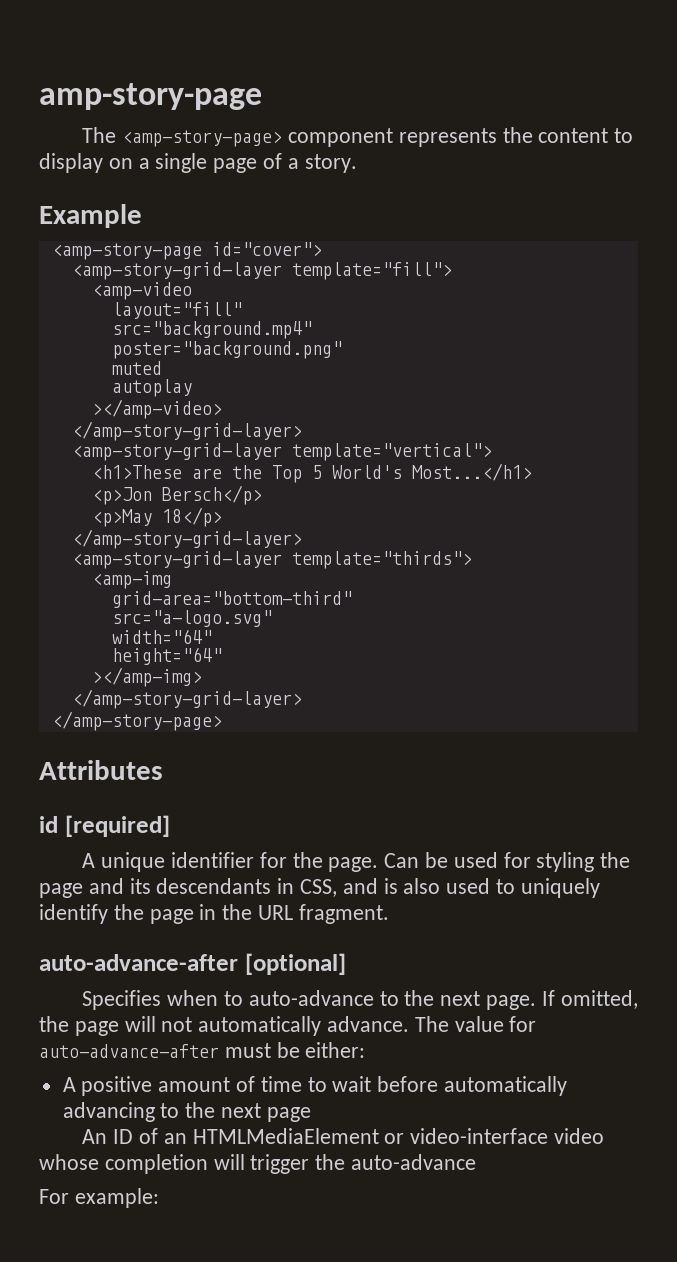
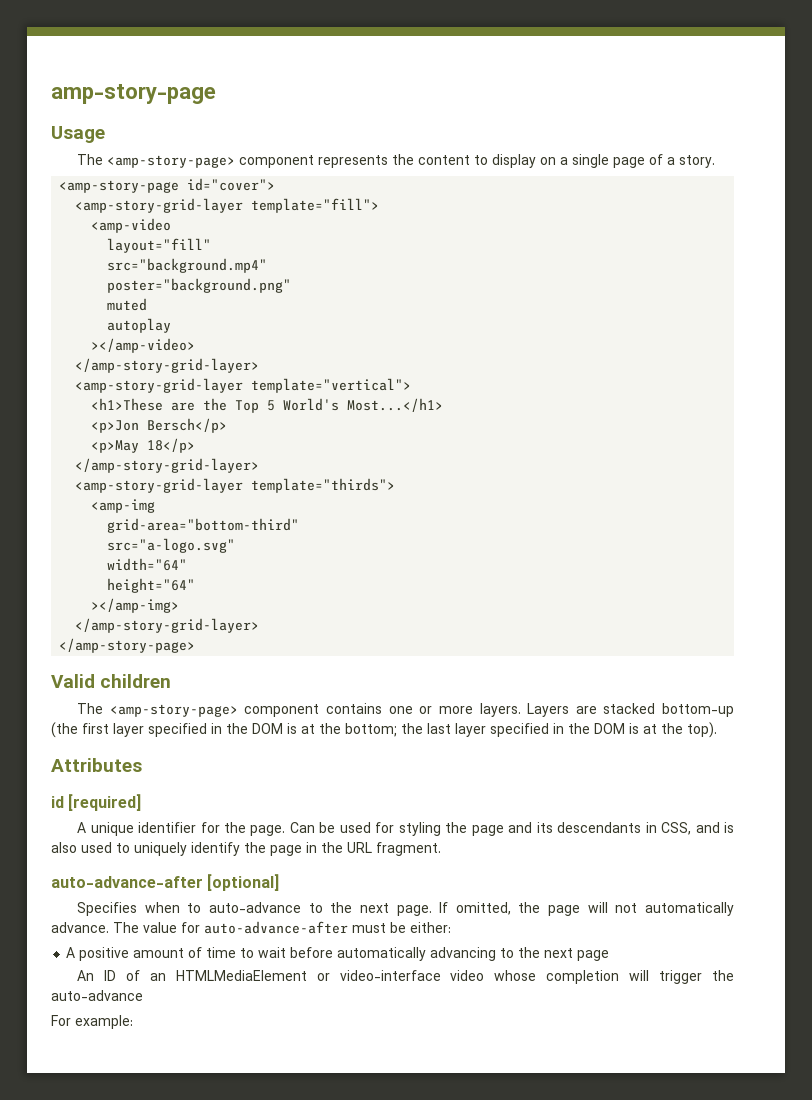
+ Usage
- Example
+ Valid children
+ The <amp-story-page> component contains one or more layers. Layers are stacked bottom-up (the first layer specified in the DOM is at the bottom; the last layer specified in the DOM is at the top).

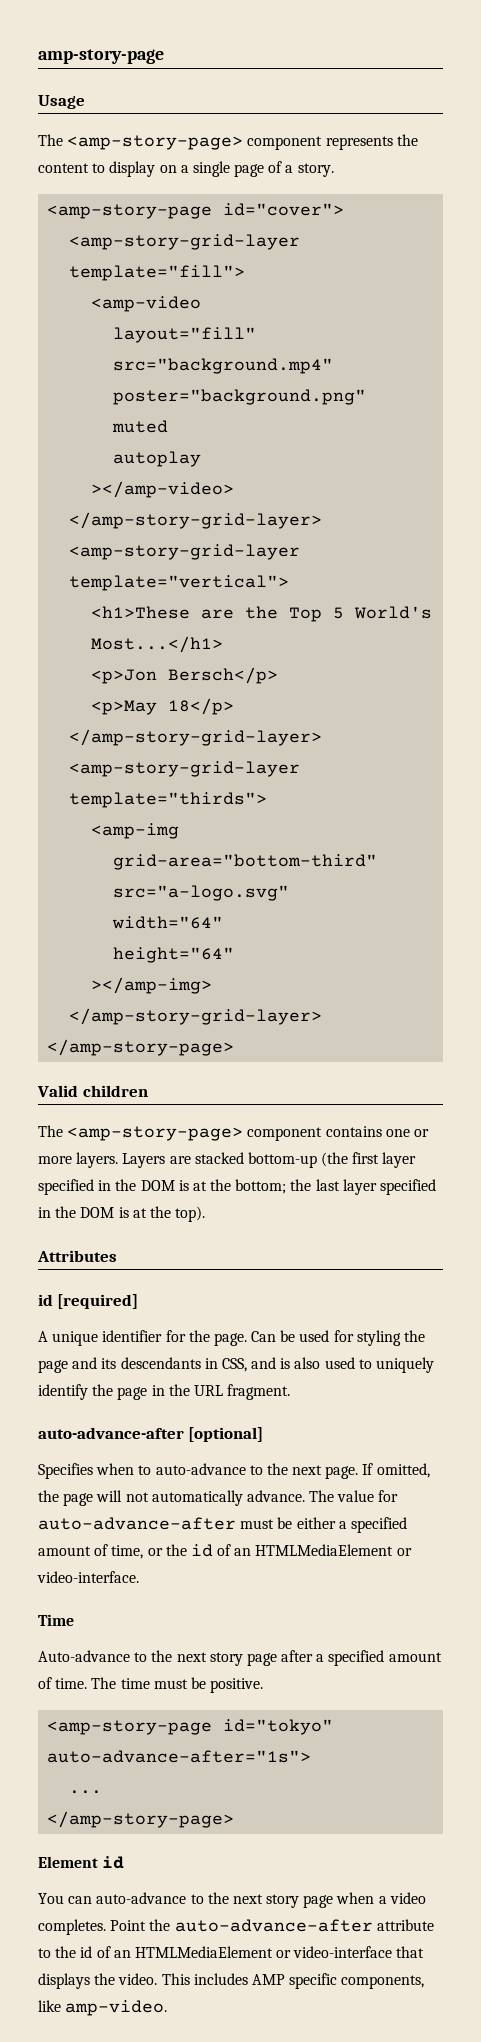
- The value for auto-advance-after must be either:
- A positive amount of time to wait before automatically advancing to the next page
- An ID of an HTMLMediaElement or video-interface video whose completion will trigger the auto-advance
- For example:
+ The value for auto-advance-after must be either a specified amount of time, or the id of an HTMLMediaElement or video-interface.
+ Time
+ Auto-advance to the next story page after a specified amount of time. The time must be positive.
+ <amp-story-page id="tokyo" auto-advance-after="1s">
+ ...
+ </amp-story-page>
+ Element id
+ You can auto-advance to the next story page when a video completes. Point the auto-advance-after attribute to the id of an HTMLMediaElement or video-interface that displays the video. This includes AMP specific components, like amp-video.

